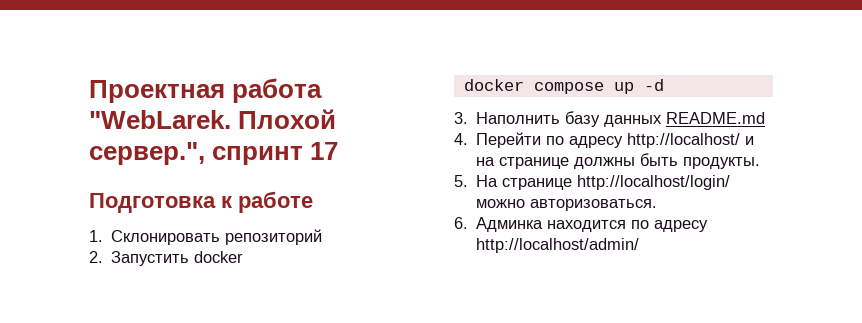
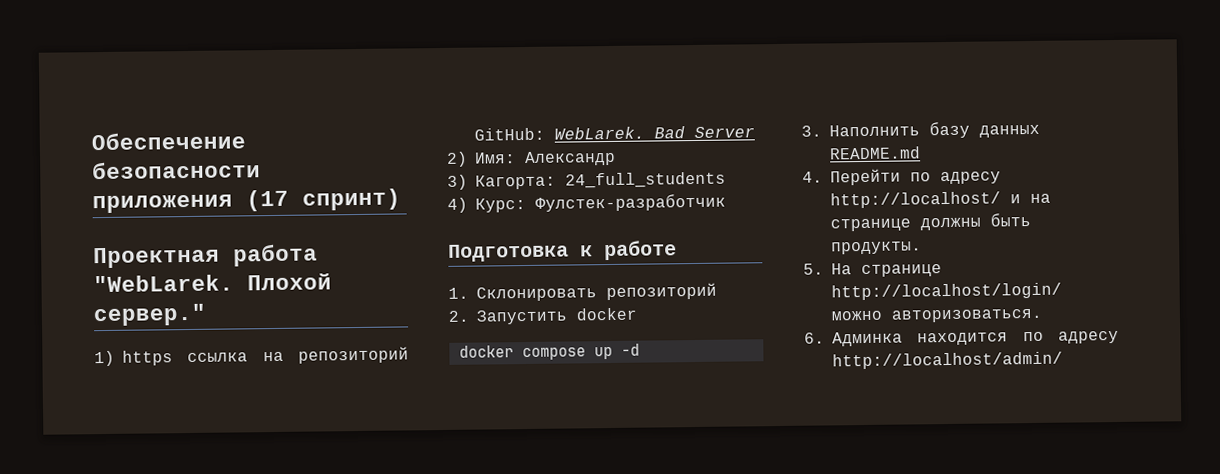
- Проектная работа "WebLarek. Плохой сервер.", спринт 17
+ Обеспечение безопасности приложения (17 спринт)
+ Проектная работа "WebLarek. Плохой сервер."
+ 1) https ссылка на репозиторий GitHub: WebLarek. Bad Server
+ 2) Имя: Александр
+ 3) Кагорта: 24_full_students
+ 4) Курс: Фулстек-разработчик

